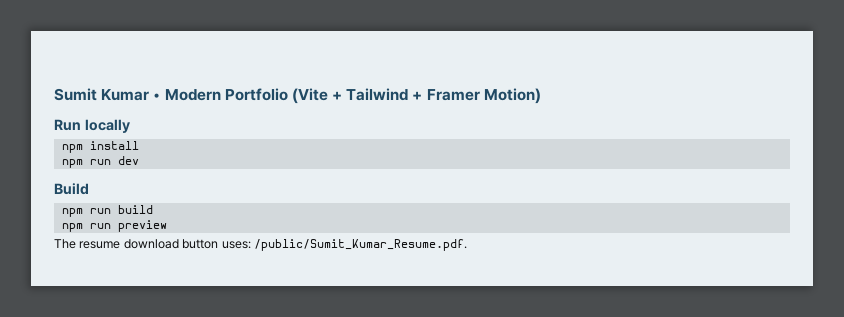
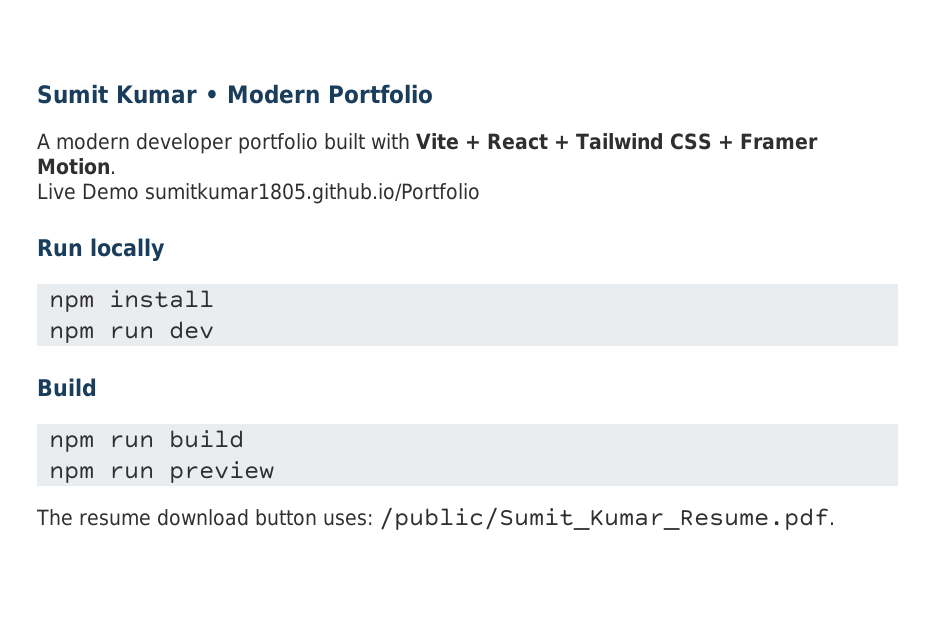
- Sumit Kumar • Modern Portfolio (Vite + Tailwind + Framer Motion)
+ Sumit Kumar • Modern Portfolio
+ A modern developer portfolio built with Vite + React + Tailwind CSS + Framer Motion.
+ Live Demo sumitkumar1805.github.io/Portfolio

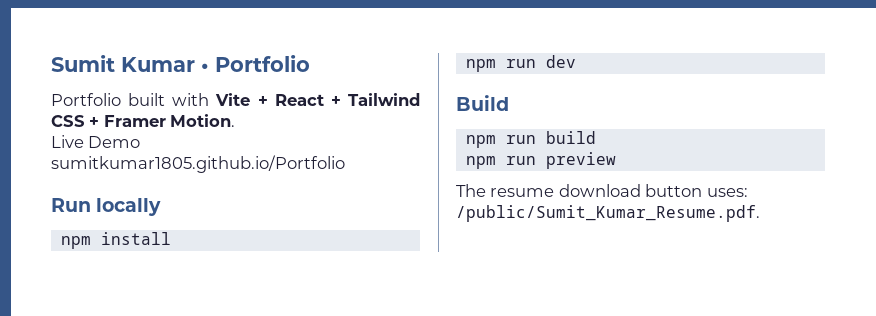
- Sumit Kumar • Modern Portfolio
+ Sumit Kumar • Portfolio
- A modern developer portfolio built with Vite + React + Tailwind CSS + Framer Motion.
+ Portfolio built with Vite + React + Tailwind CSS + Framer Motion.

